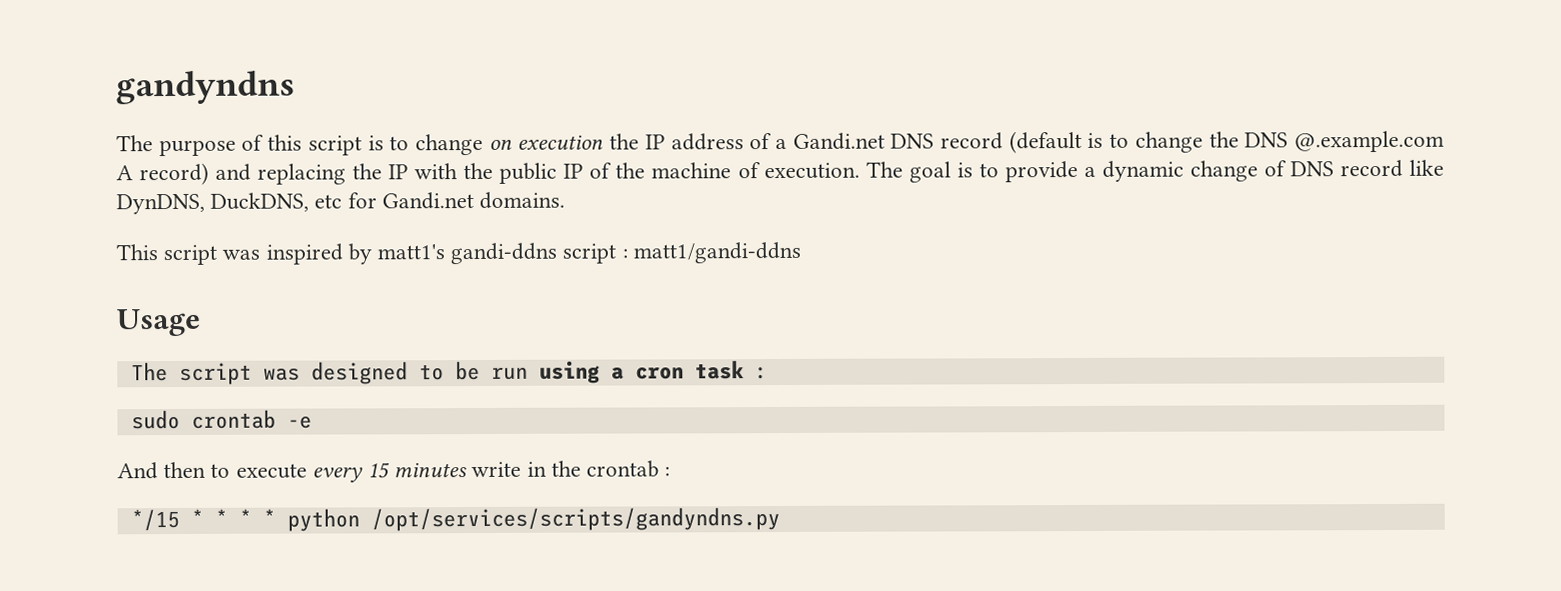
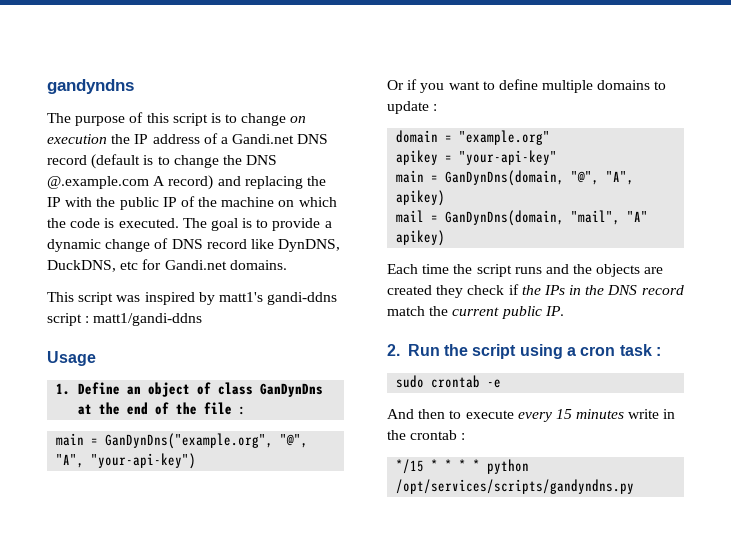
- The purpose of this script is to change on execution the IP address of a Gandi.net DNS record (default is to change the DNS @.example.com A record) and replacing the IP with the public IP of the machine of execution.
+ The purpose of this script is to change on execution the IP address of a Gandi.net DNS record (default is to change the DNS @.example.com A record) and replacing the IP with the public IP of the machine on which the code is executed.
- The script was designed to be run using a cron task :
+ 1. Define an object of class GanDynDns at the end of the file :
+ main = GanDynDns("example.org", "@", "A", "your-api-key")
+ Or if you want to define multiple domains to update :
+ domain = "example.org"
+ apikey = "your-api-key"
+ main = GanDynDns(domain, "@", "A", apikey)
+ mail = GanDynDns(domain, "mail", "A" apikey)
+ Each time the script runs and the objects are created they check if the IPs in the DNS record match the current public IP.
+ 2. Run the script using a cron task :

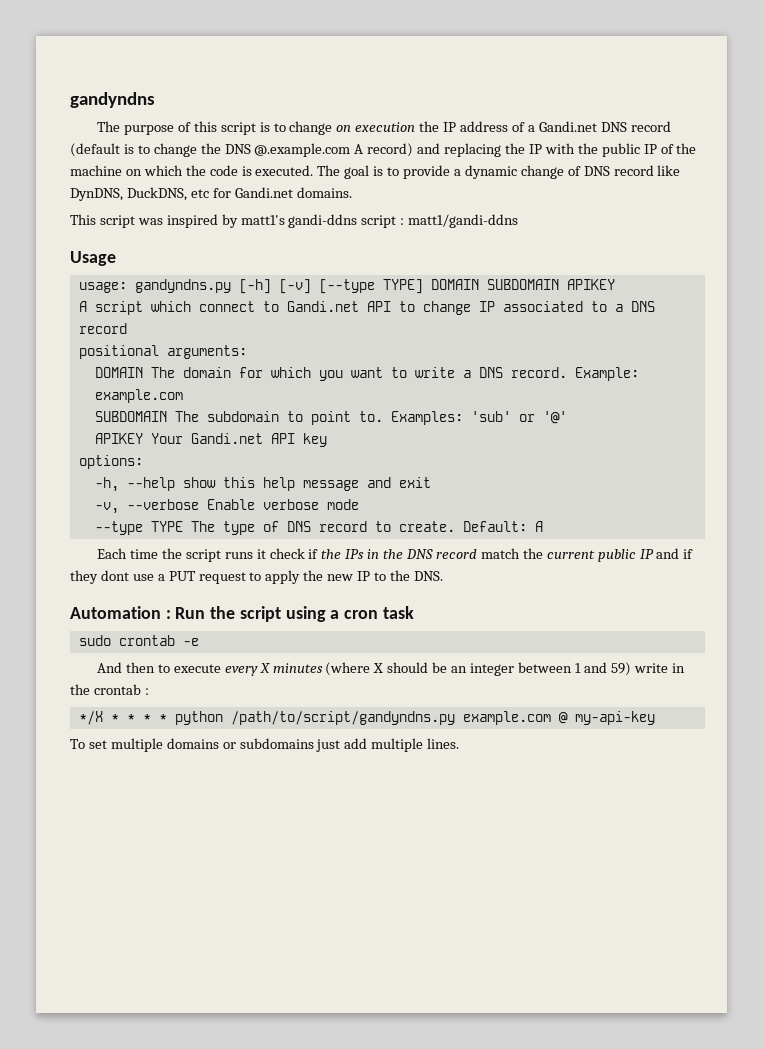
- 1. Define an object of class GanDynDns at the end of the file :
- main = GanDynDns("example.org", "@", "A", "your-api-key")
- Or if you want to define multiple domains to update :
- domain = "example.org"
- apikey = "your-api-key"
- main = GanDynDns(domain, "@", "A", apikey)
- mail = GanDynDns(domain, "mail", "A" apikey)
+ usage: gandyndns.py [-h] [-v] [--type TYPE] DOMAIN SUBDOMAIN APIKEY
+ A script which connect to Gandi.net API to change IP associated to a DNS record
+ positional arguments:
+ DOMAIN The domain for which you want to write a DNS record. Example: example.com
+ SUBDOMAIN The subdomain to point to. Examples: 'sub' or '@'
+ APIKEY Your Gandi.net API key
+ options:
+ -h, --help show this help message and exit
+ -v, --verbose Enable verbose mode
+ --type TYPE The type of DNS record to create. Default: A
- Each time the script runs and the objects are created they check if the IPs in the DNS record match the current public IP.
- 2. Run the script using a cron task :
+ Each time the script runs it check if the IPs in the DNS record match the current public IP and if they dont use a PUT request to apply the new IP to the DNS.
+ Automation : Run the script using a cron task
- And then to execute every 15 minutes write in the crontab :
+ And then to execute every X minutes (where X should be an integer between 1 and 59) write in the crontab :
- */15 * * * * python /opt/services/scripts/gandyndns.py
+ */X * * * * python /path/to/script/gandyndns.py example.com @ my-api-key
+ To set multiple domains or subdomains just add multiple lines.

